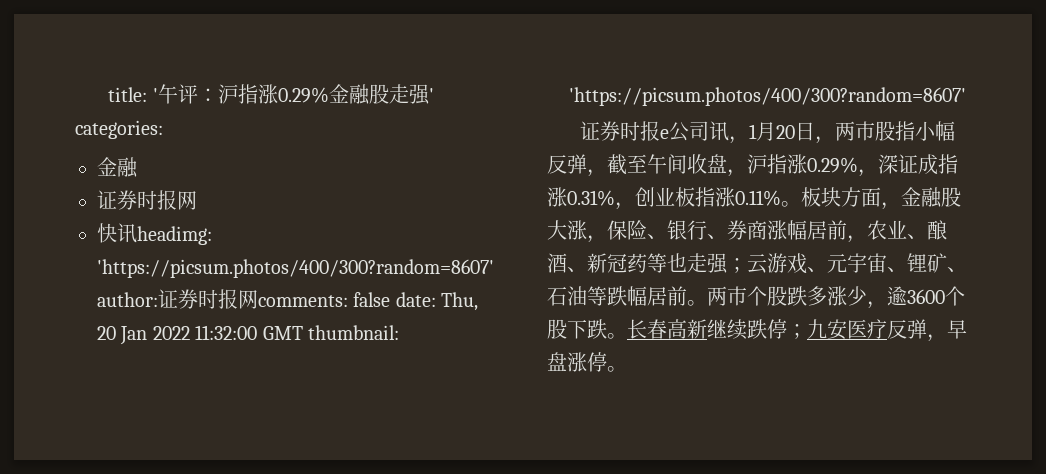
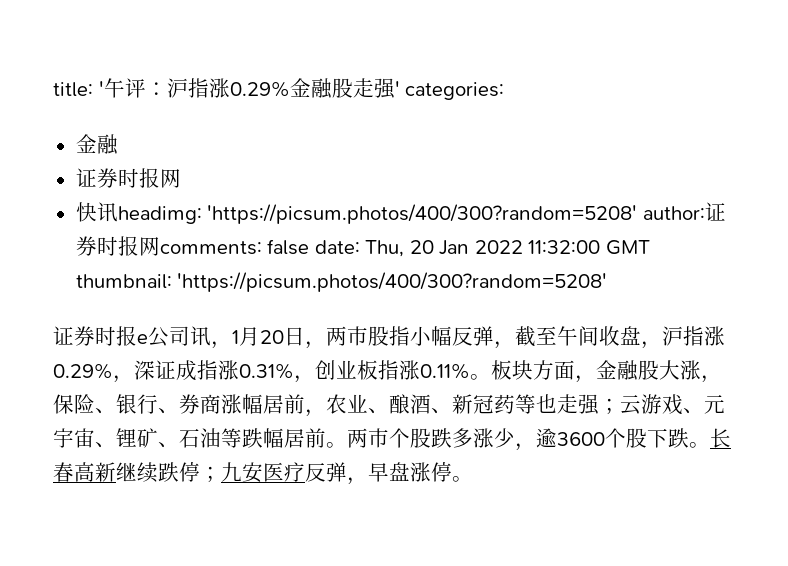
- 快讯headimg: 'https://picsum.photos/400/300?random=8607' author:证券时报网comments: false date: Thu, 20 Jan 2022 11:32:00 GMT thumbnail: 'https://picsum.photos/400/300?random=8607'
+ 快讯headimg: 'https://picsum.photos/400/300?random=5208' author:证券时报网comments: false date: Thu, 20 Jan 2022 11:32:00 GMT thumbnail: 'https://picsum.photos/400/300?random=5208'

